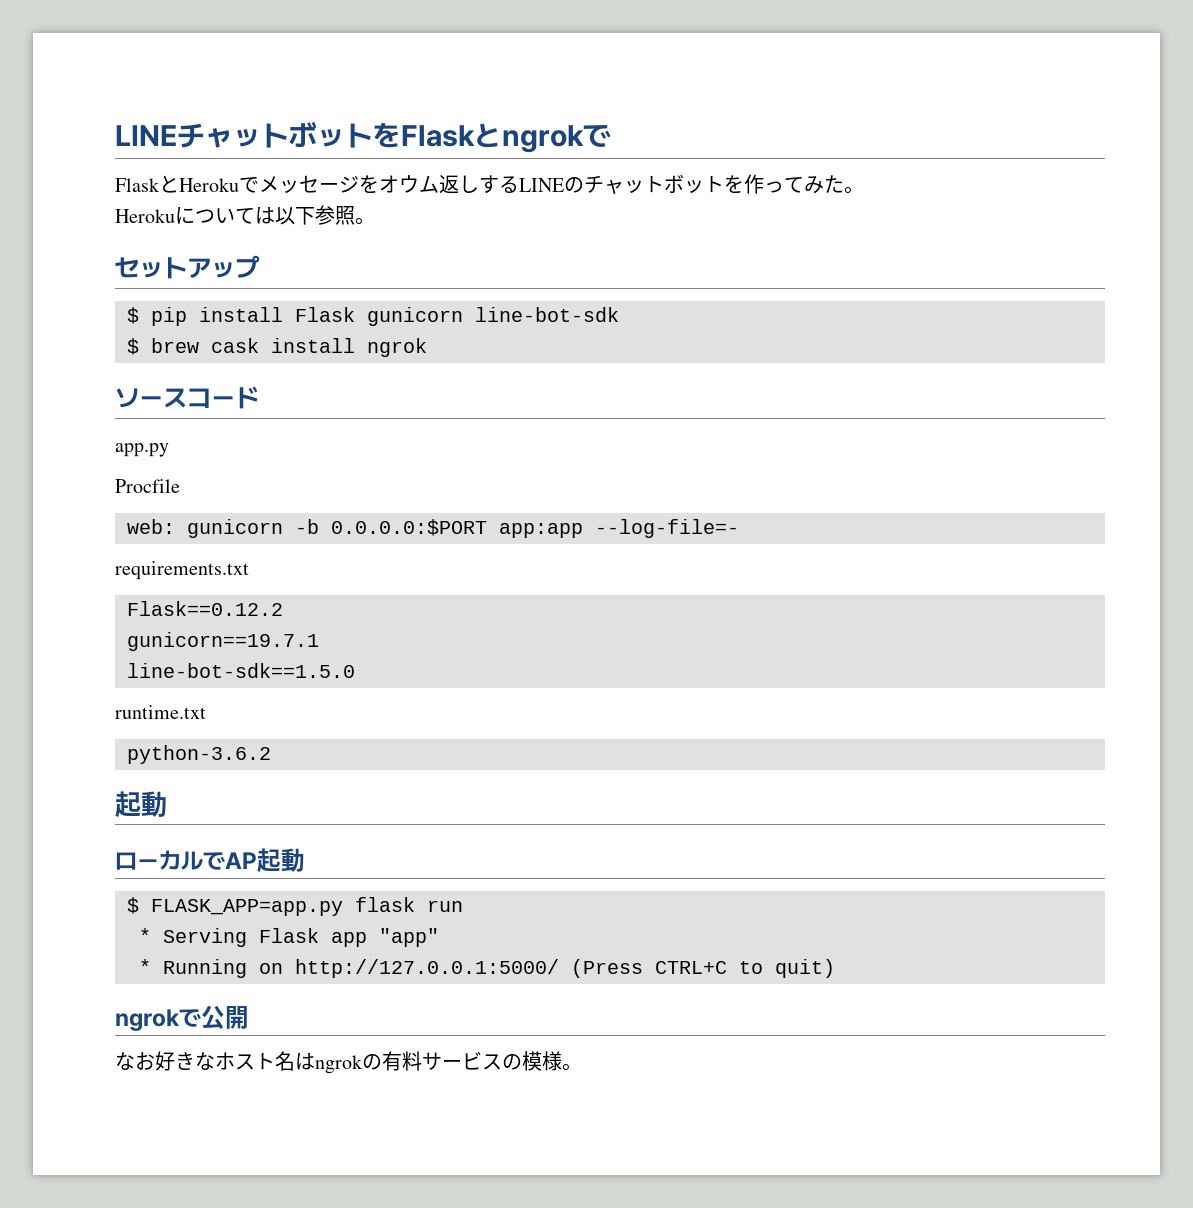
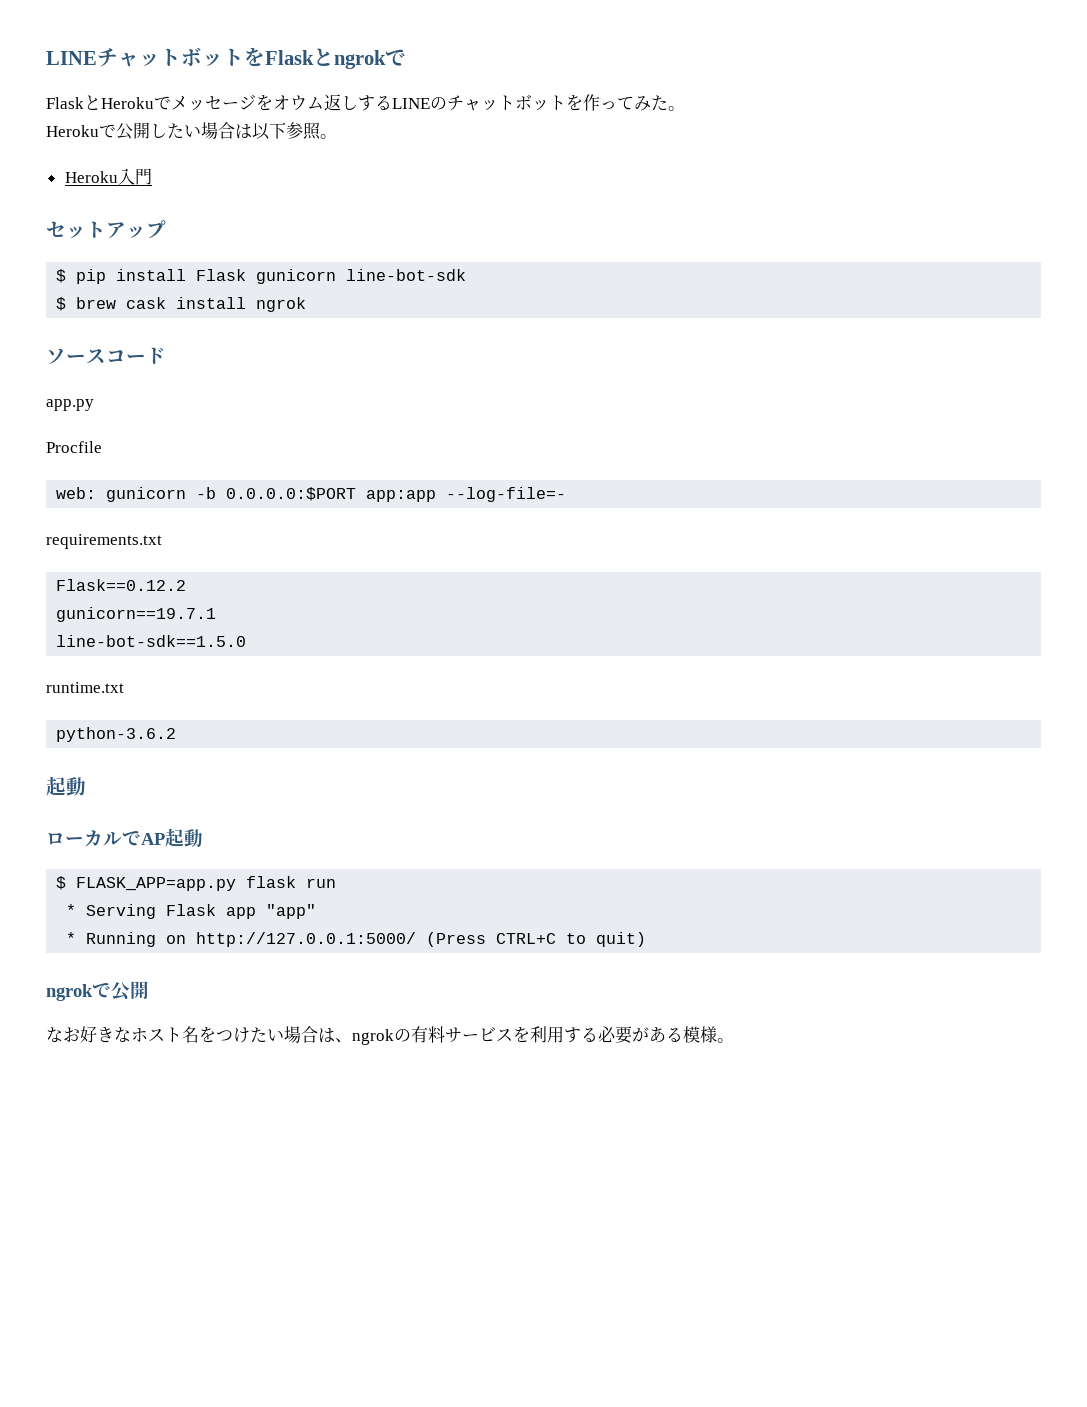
- Herokuについては以下参照。
+ Herokuで公開したい場合は以下参照。
+ Heroku入門
- なお好きなホスト名はngrokの有料サービスの模様。
+ なお好きなホスト名をつけたい場合は、ngrokの有料サービスを利用する必要がある模様。

